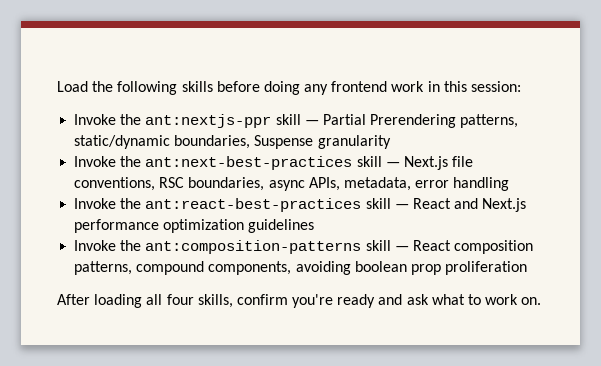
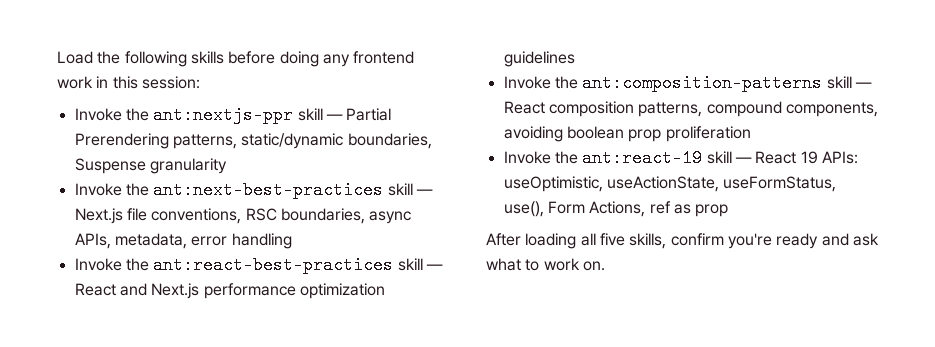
+ Invoke the ant:react-19 skill — React 19 APIs: useOptimistic, useActionState, useFormStatus, use(), Form Actions, ref as prop
- After loading all four skills, confirm you're ready and ask what to work on.
+ After loading all five skills, confirm you're ready and ask what to work on.

